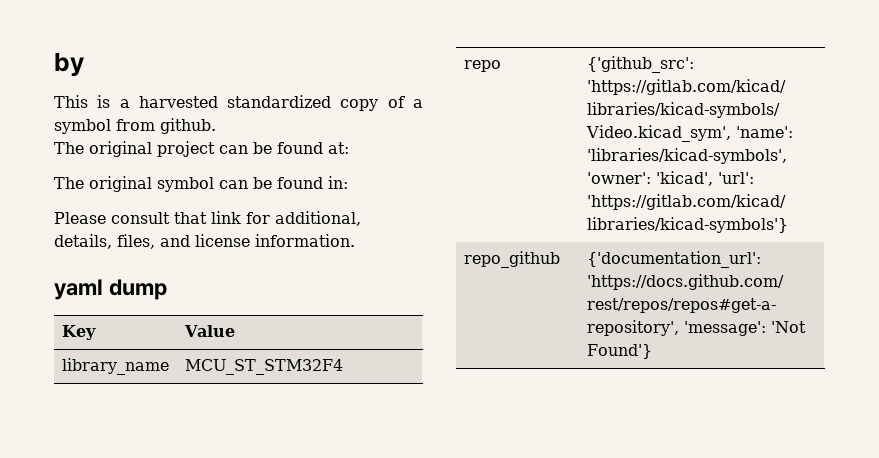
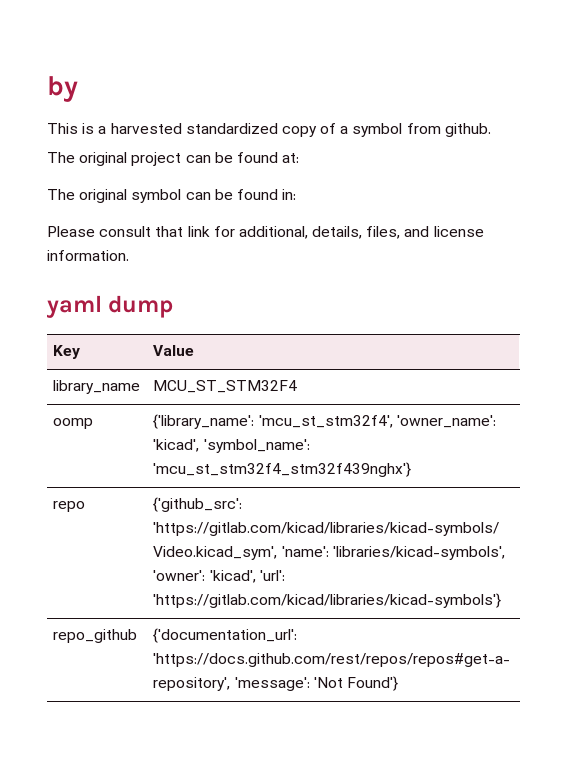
+ oomp | {'library_name': 'mcu_st_stm32f4', 'owner_name': 'kicad', 'symbol_name': 'mcu_st_stm32f4_stm32f439nghx'}

